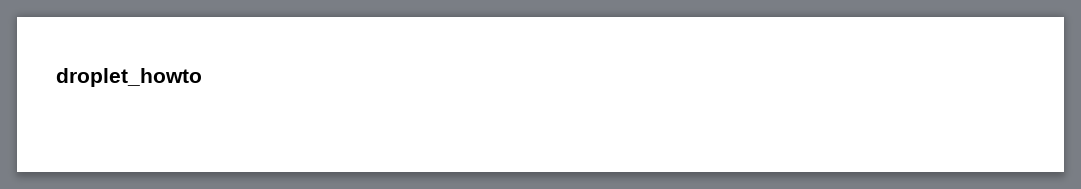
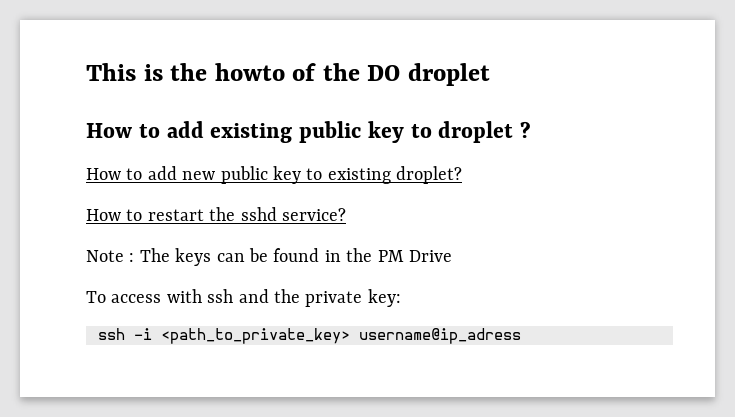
- droplet_howto
+ This is the howto of the DO droplet
+ How to add existing public key to droplet ?
+ How to add new public key to existing droplet?
+ How to restart the sshd service?
+ Note : The keys can be found in the PM Drive
+ To access with ssh and the private key:
+ ssh -i <path_to_private_key> username@ip_adress

